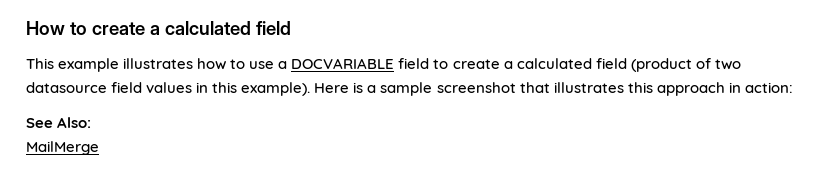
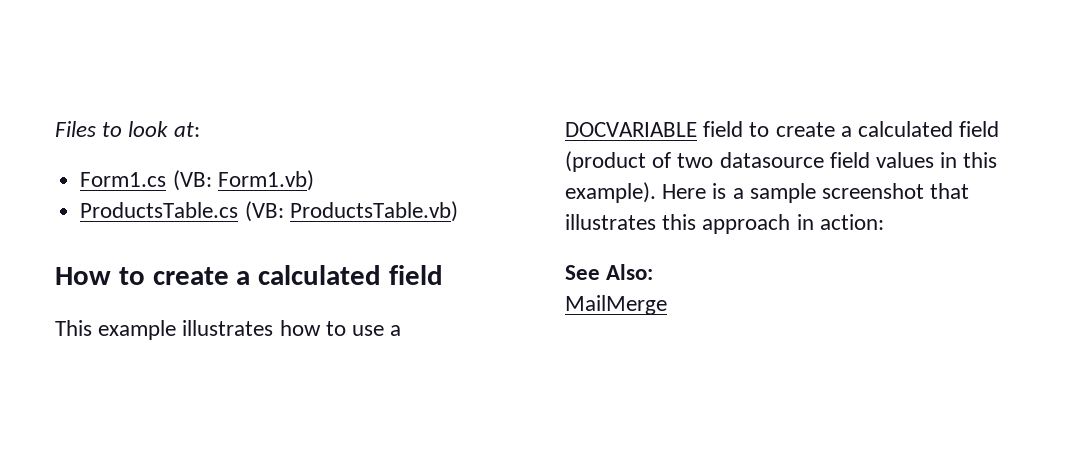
+ Files to look at:
+ Form1.cs (VB: Form1.vb)
+ ProductsTable.cs (VB: ProductsTable.vb)

